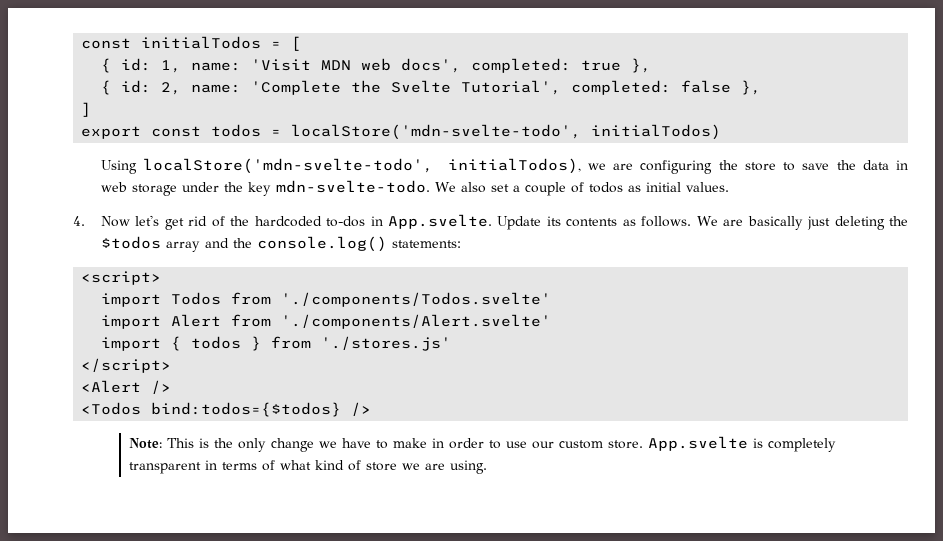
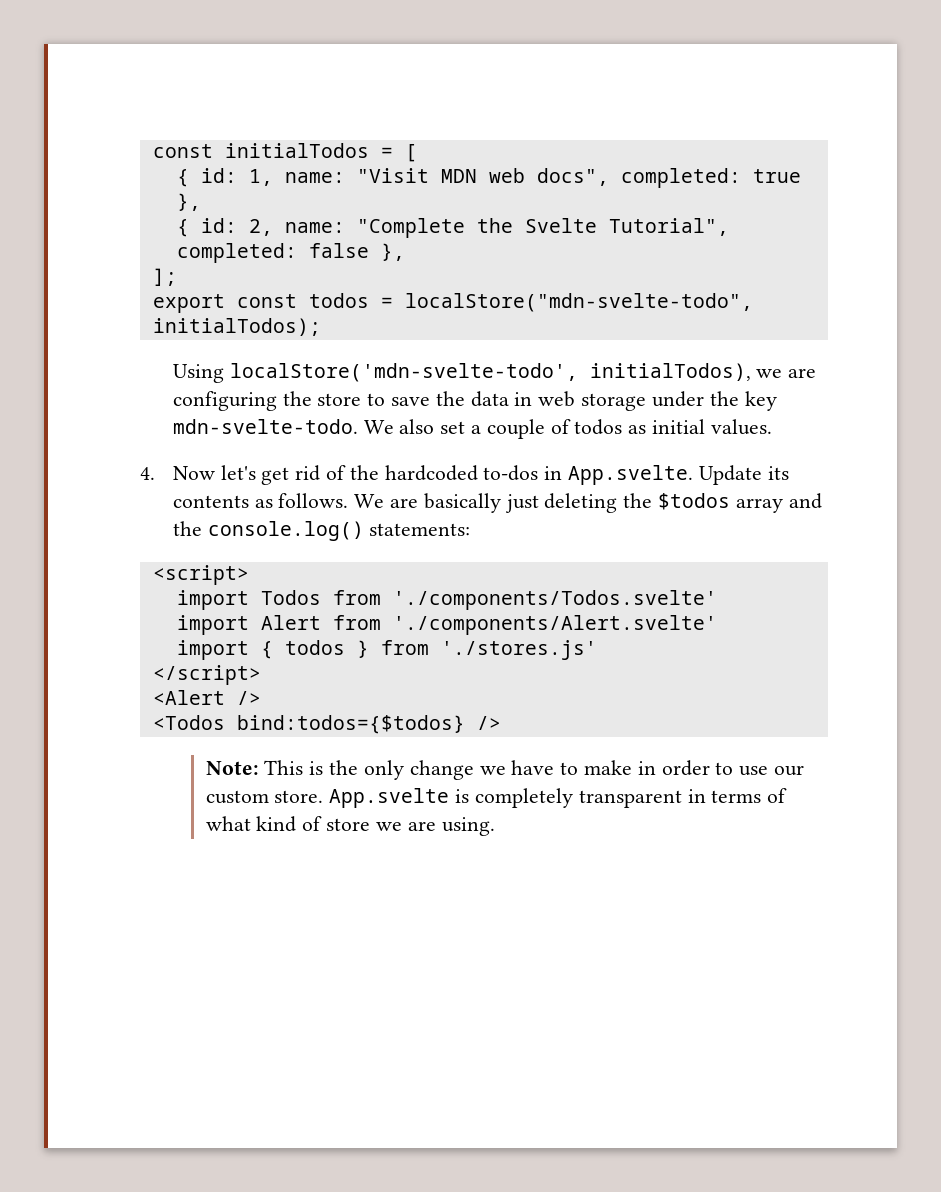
- { id: 1, name: 'Visit MDN web docs', completed: true },
+ { id: 1, name: "Visit MDN web docs", completed: true },
- { id: 2, name: 'Complete the Svelte Tutorial', completed: false },
+ { id: 2, name: "Complete the Svelte Tutorial", completed: false },
- ]
+ ];
- export const todos = localStore('mdn-svelte-todo', initialTodos)
+ export const todos = localStore("mdn-svelte-todo", initialTodos);

